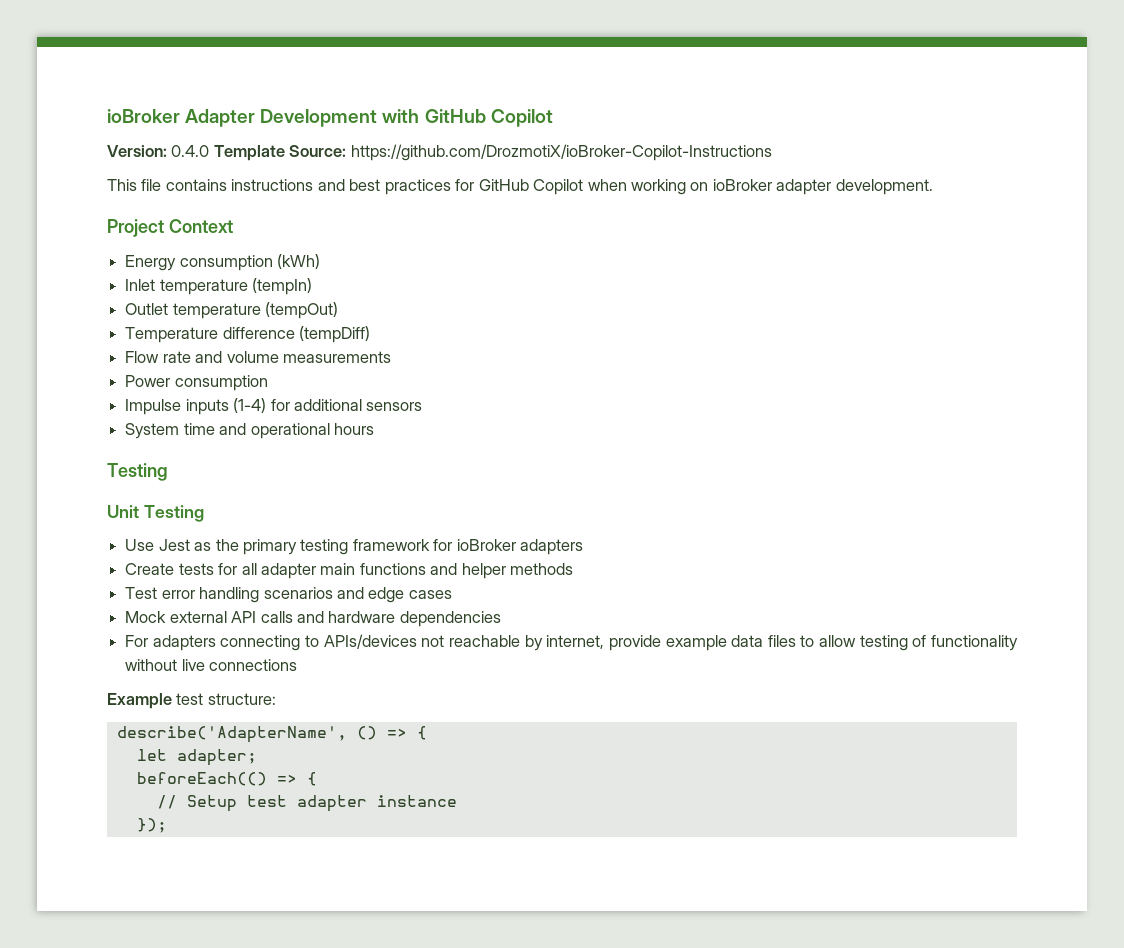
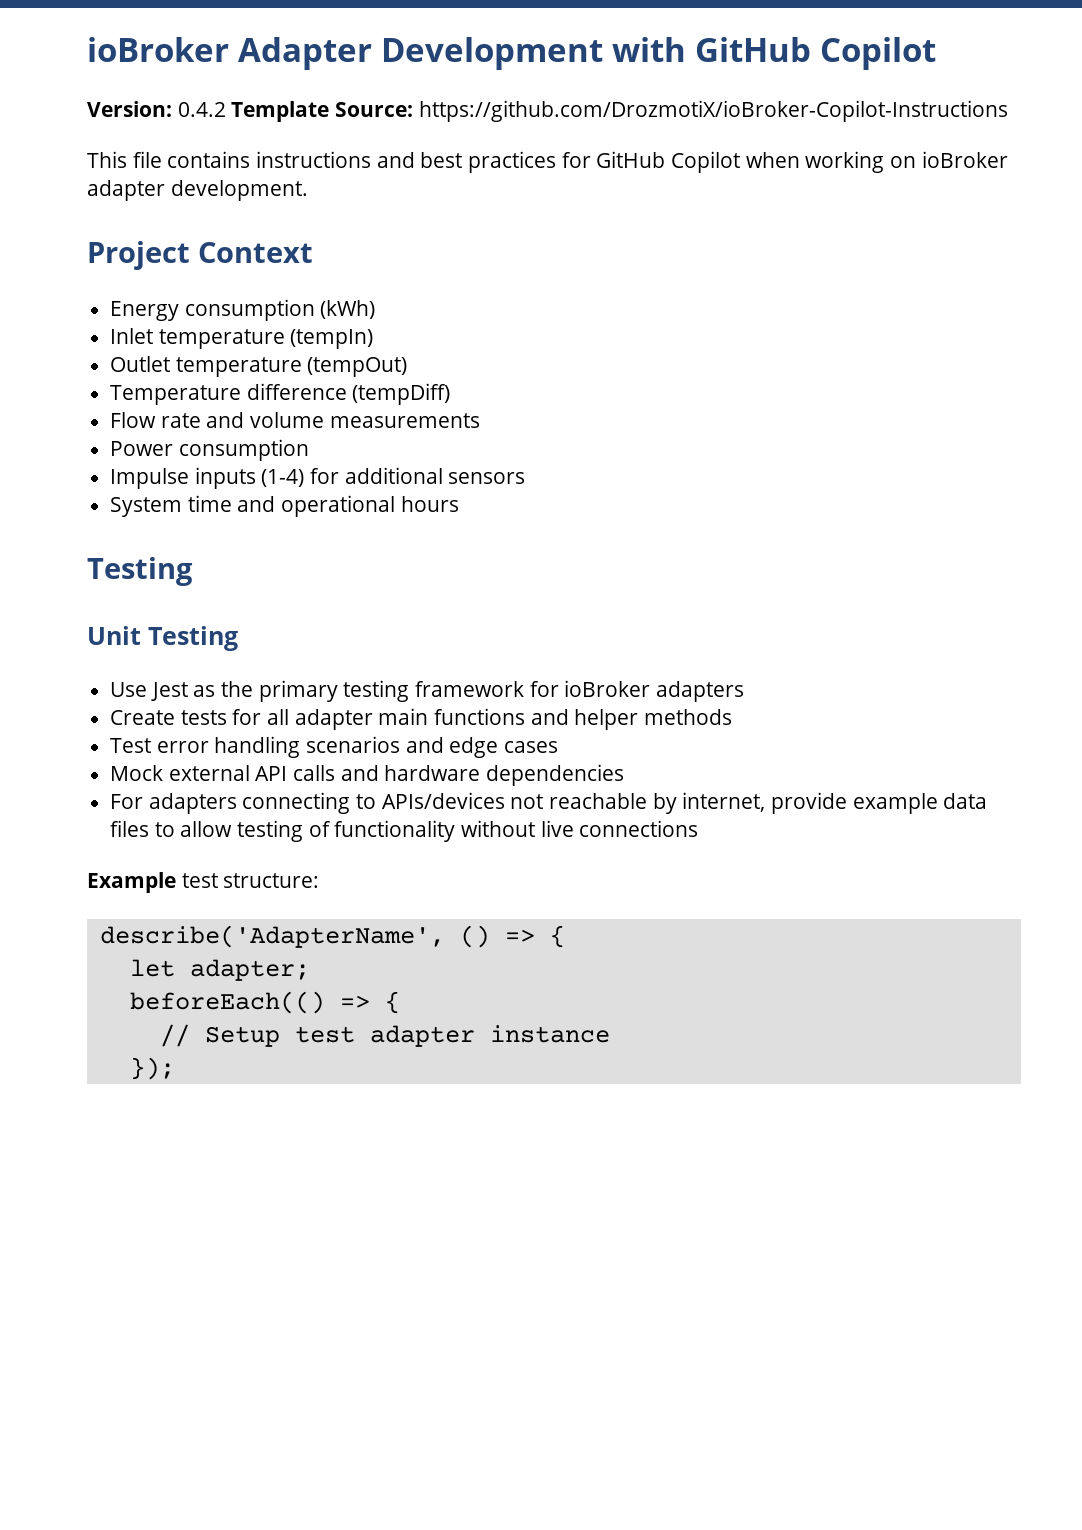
- Version: 0.4.0 Template Source: https://github.com/DrozmotiX/ioBroker-Copilot-Instructions
+ Version: 0.4.2 Template Source: https://github.com/DrozmotiX/ioBroker-Copilot-Instructions

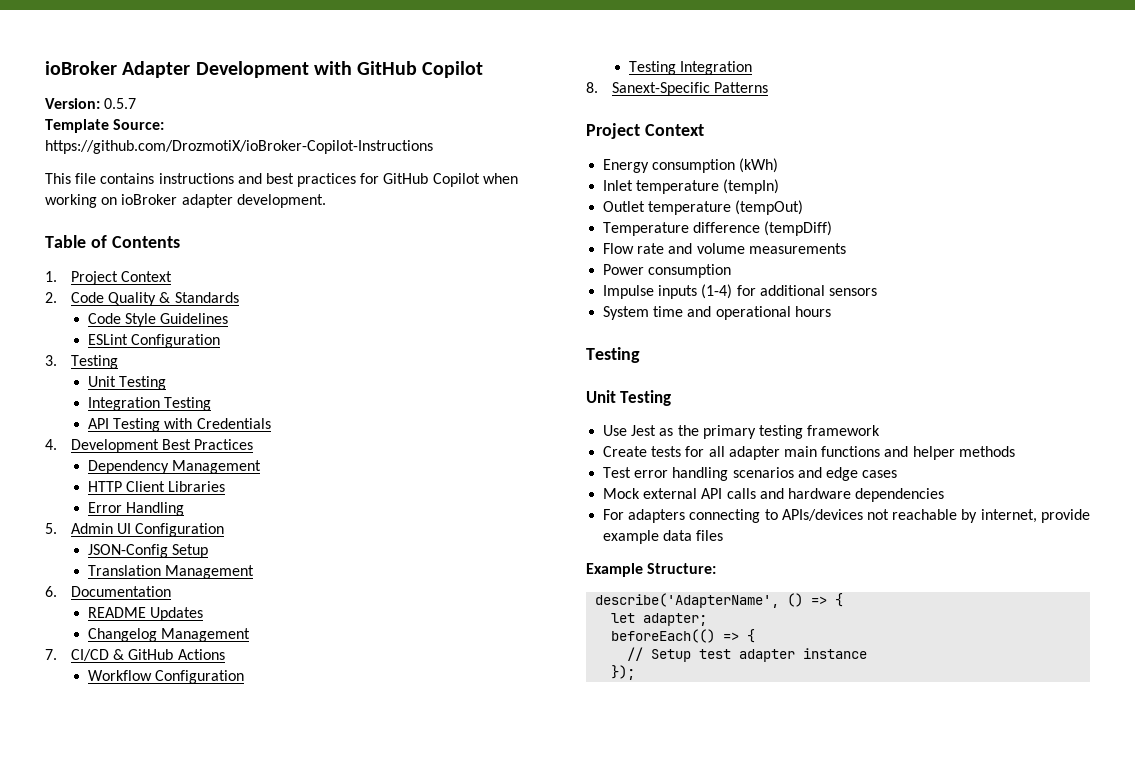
- Version: 0.4.2 Template Source: https://github.com/DrozmotiX/ioBroker-Copilot-Instructions
+ Version: 0.5.7
+ Template Source: https://github.com/DrozmotiX/ioBroker-Copilot-Instructions
+ Table of Contents
+ 1. Project Context
+ 2. Code Quality & Standards
+ Code Style Guidelines
+ ESLint Configuration
+ 3. Testing
+ Unit Testing
+ Integration Testing
+ API Testing with Credentials
+ 4. Development Best Practices
+ Dependency Management
+ HTTP Client Libraries
+ Error Handling
+ 5. Admin UI Configuration
+ JSON-Config Setup
+ Translation Management
+ 6. Documentation
+ README Updates
+ Changelog Management
+ 7. CI/CD & GitHub Actions
+ Workflow Configuration
+ Testing Integration
+ 8. Sanext-Specific Patterns
- Use Jest as the primary testing framework for ioBroker adapters
+ Use Jest as the primary testing framework
- For adapters connecting to APIs/devices not reachable by internet, provide example data files to allow testing of functionality without live connections
+ For adapters connecting to APIs/devices not reachable by internet, provide example data files
- Example test structure:
+ Example Structure:

